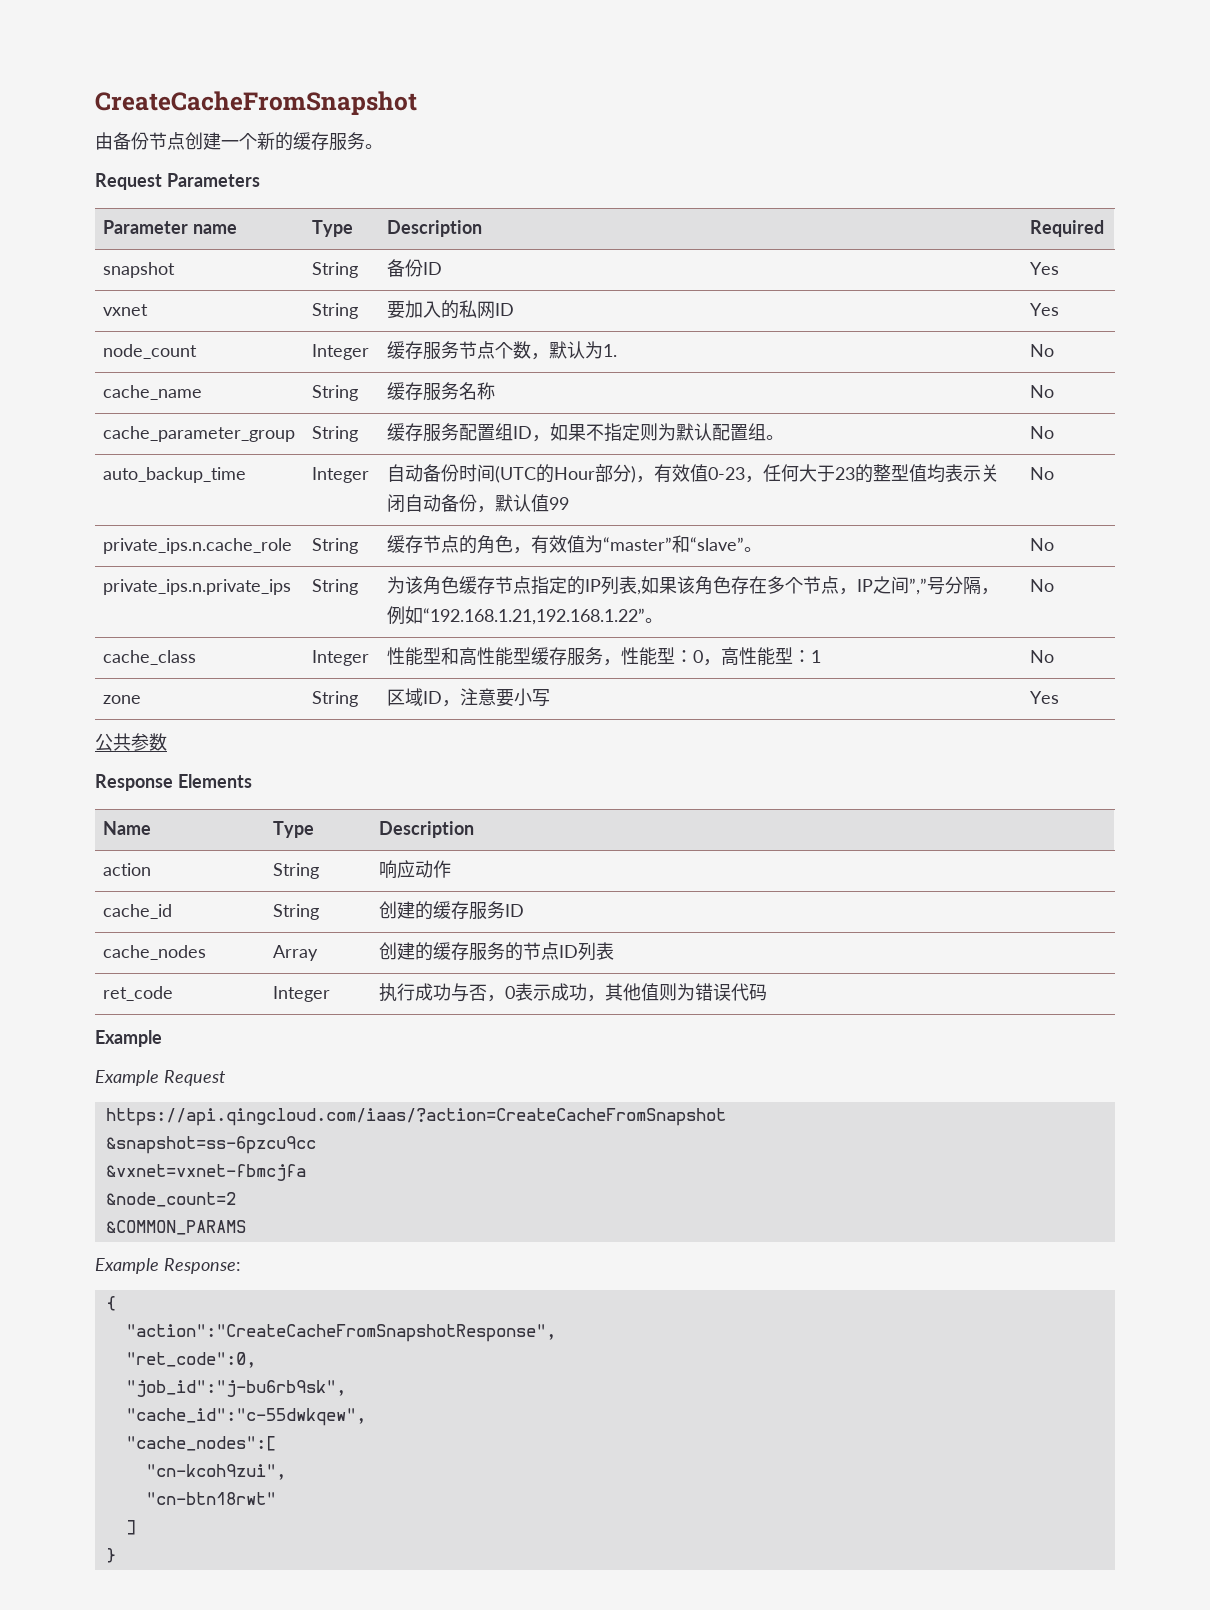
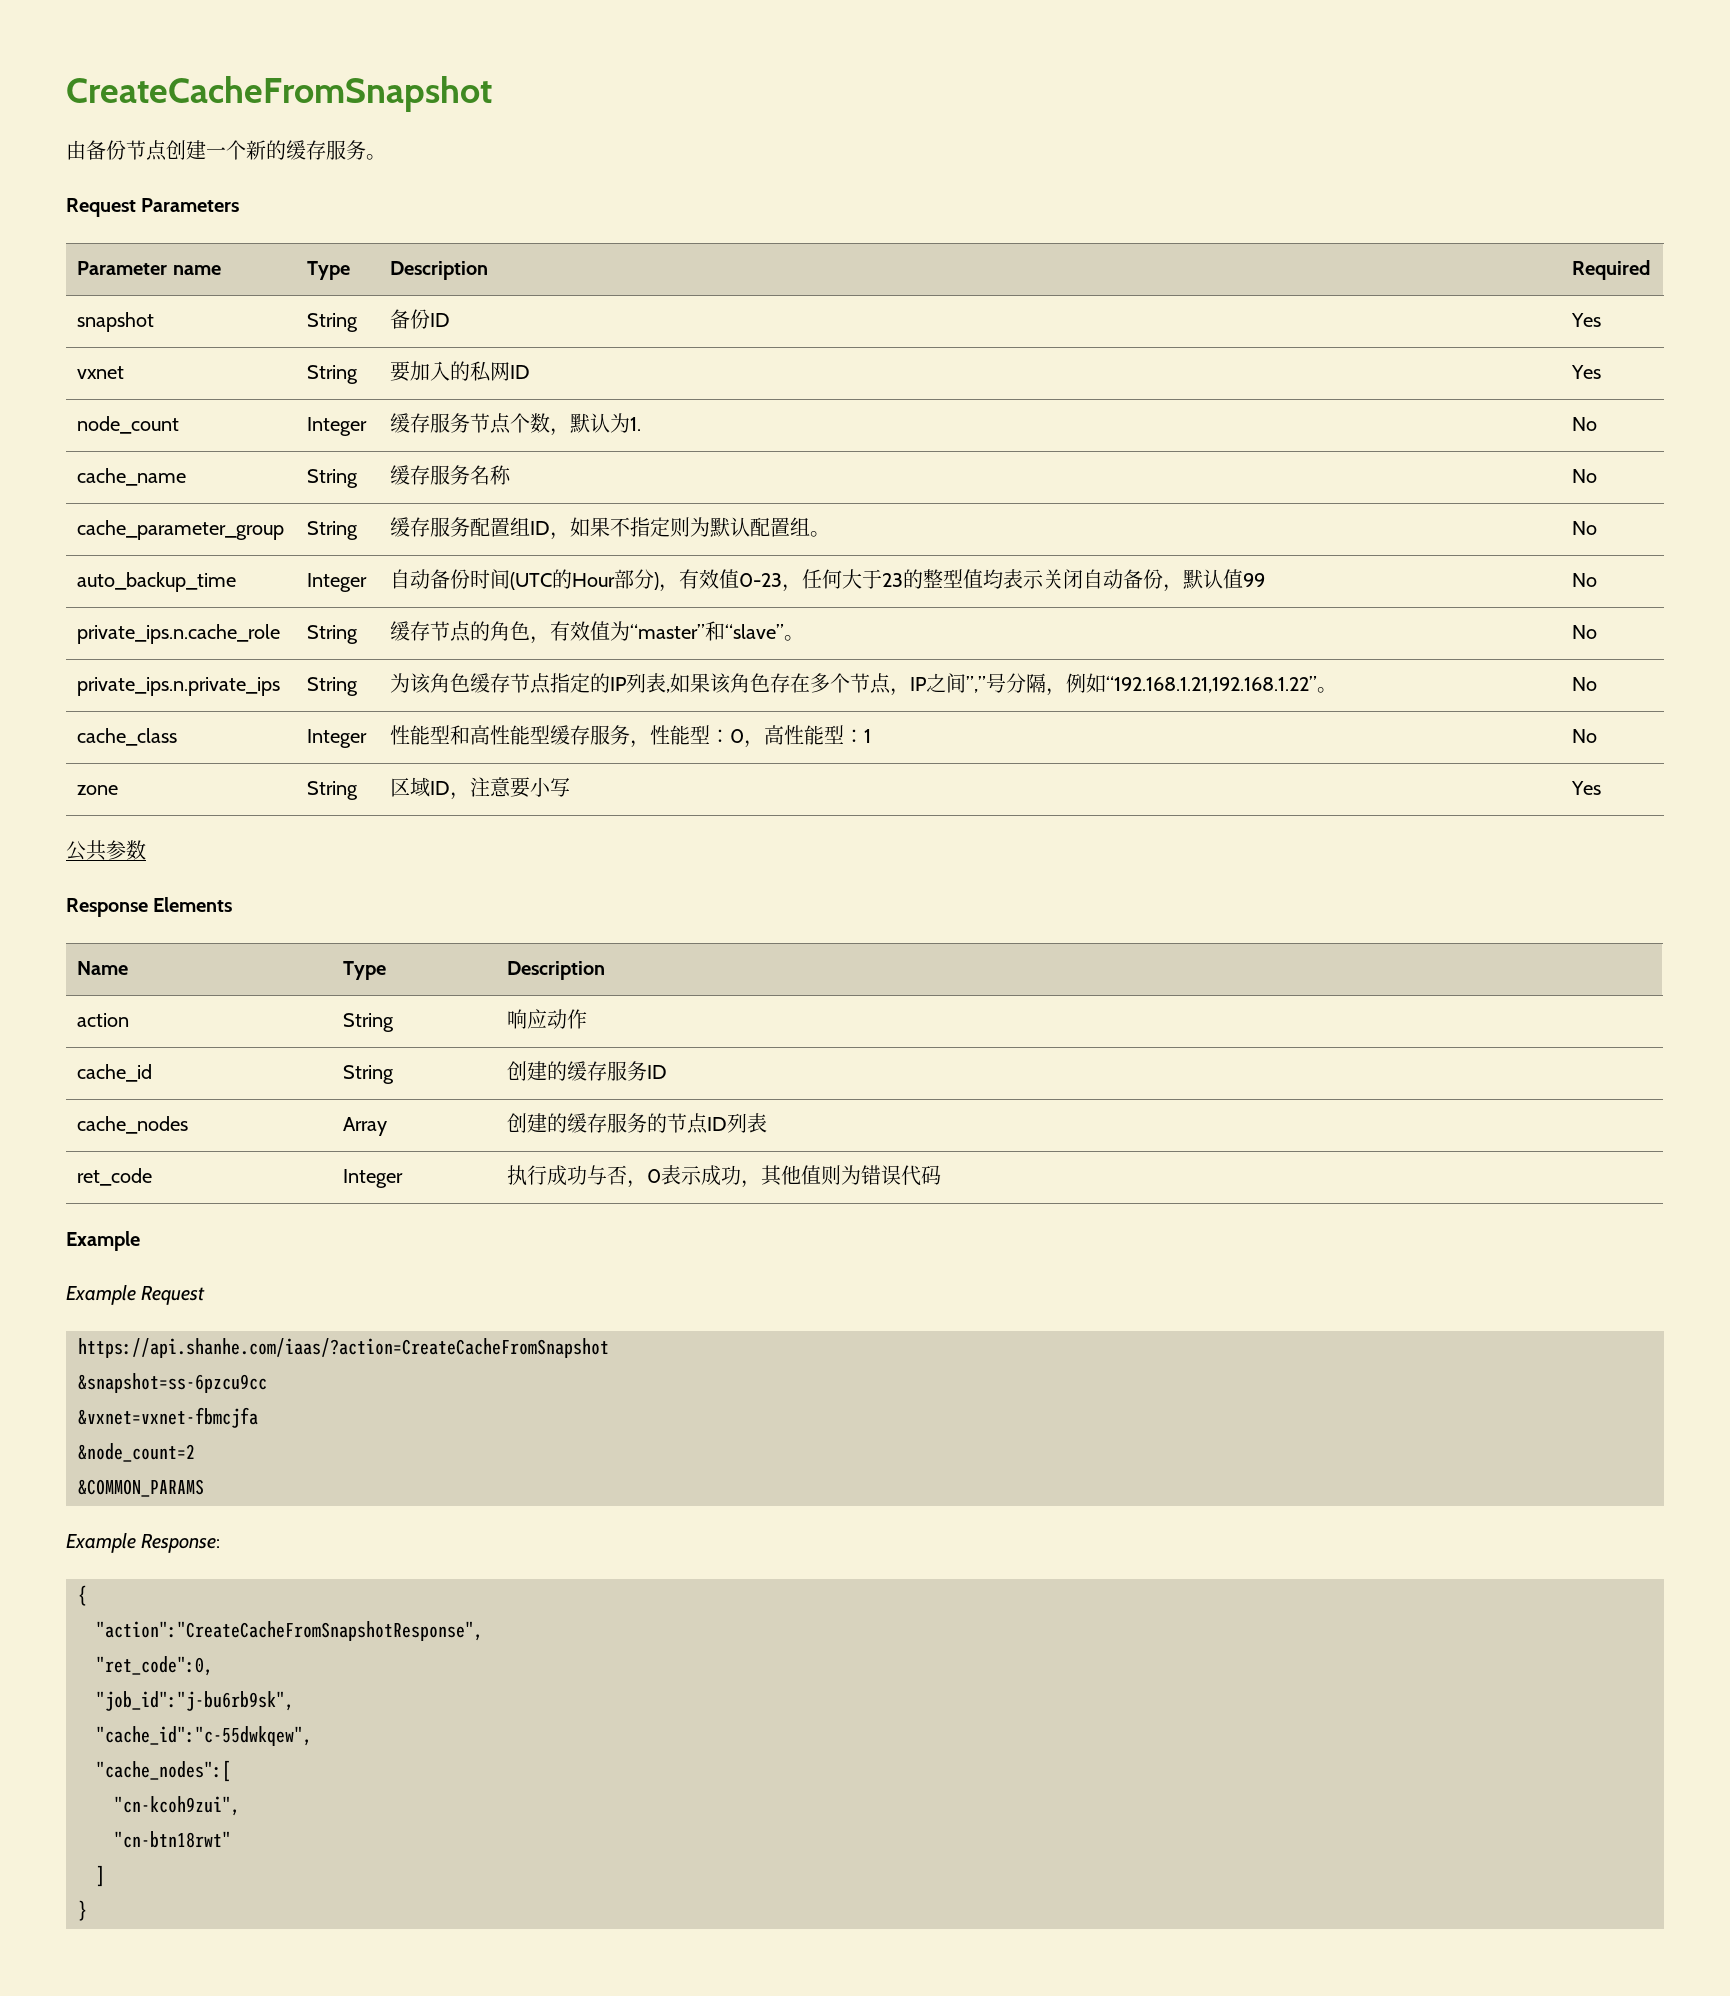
- https://api.qingcloud.com/iaas/?action=CreateCacheFromSnapshot
+ https://api.shanhe.com/iaas/?action=CreateCacheFromSnapshot

